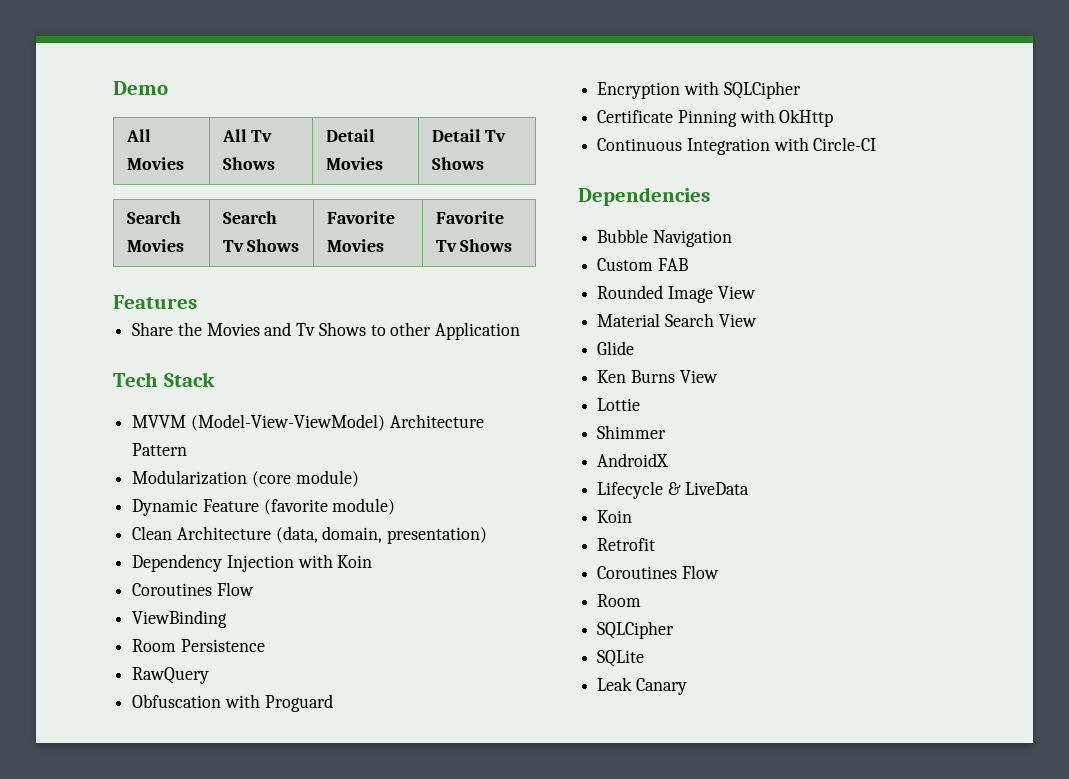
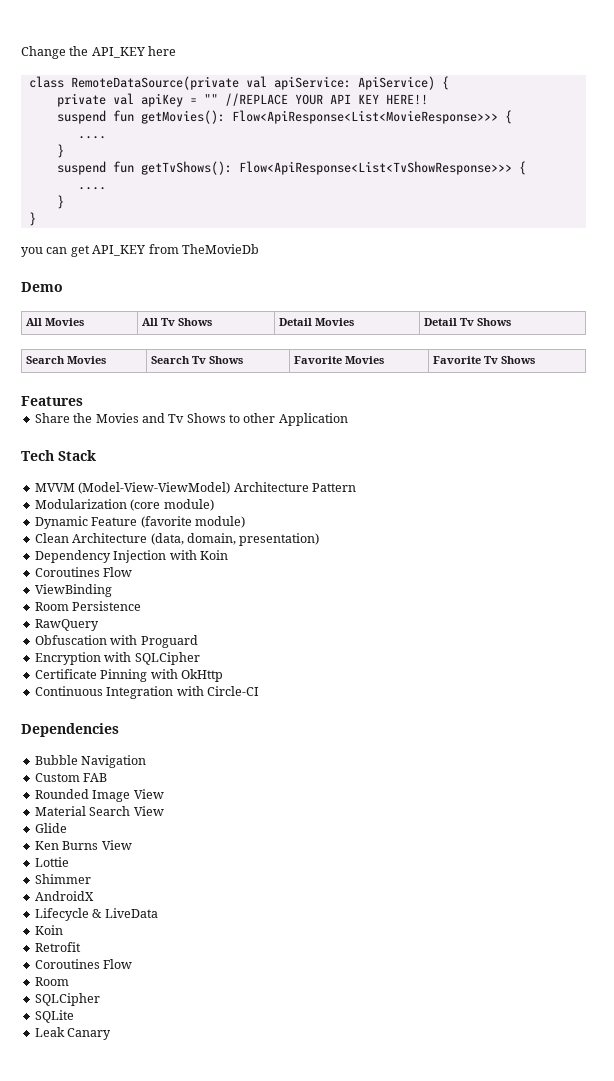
+ Change the API_KEY here
+ class RemoteDataSource(private val apiService: ApiService) {
+ private val apiKey = "" //REPLACE YOUR API KEY HERE!!
+ suspend fun getMovies(): Flow<ApiResponse<List<MovieResponse>>> {
+ ....
+ }
+ suspend fun getTvShows(): Flow<ApiResponse<List<TvShowResponse>>> {
+ ....
+ }
+ }
+ you can get API_KEY from TheMovieDb

